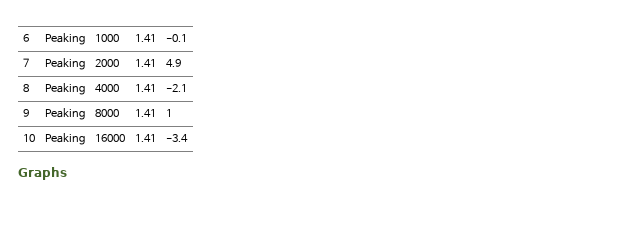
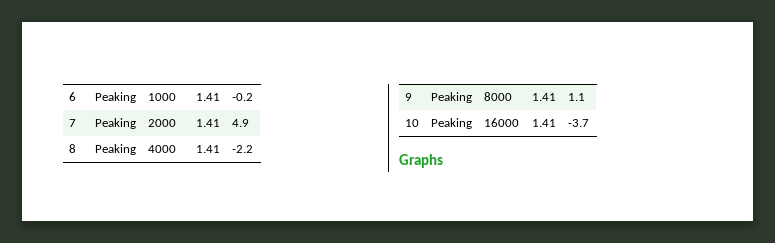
- 6 | Peaking | 1000 | 1.41 | -0.1
+ 6 | Peaking | 1000 | 1.41 | -0.2
- 8 | Peaking | 4000 | 1.41 | -2.1
+ 8 | Peaking | 4000 | 1.41 | -2.2
- 9 | Peaking | 8000 | 1.41 | 1
+ 9 | Peaking | 8000 | 1.41 | 1.1
- 10 | Peaking | 16000 | 1.41 | -3.4
+ 10 | Peaking | 16000 | 1.41 | -3.7

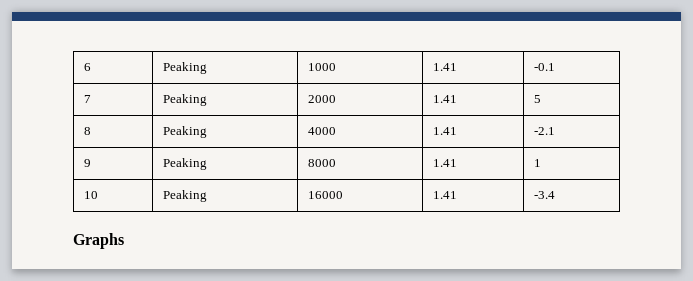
- 6 | Peaking | 1000 | 1.41 | -0.2
+ 6 | Peaking | 1000 | 1.41 | -0.1
- 7 | Peaking | 2000 | 1.41 | 4.9
+ 7 | Peaking | 2000 | 1.41 | 5
- 8 | Peaking | 4000 | 1.41 | -2.2
+ 8 | Peaking | 4000 | 1.41 | -2.1
- 9 | Peaking | 8000 | 1.41 | 1.1
+ 9 | Peaking | 8000 | 1.41 | 1
- 10 | Peaking | 16000 | 1.41 | -3.7
+ 10 | Peaking | 16000 | 1.41 | -3.4

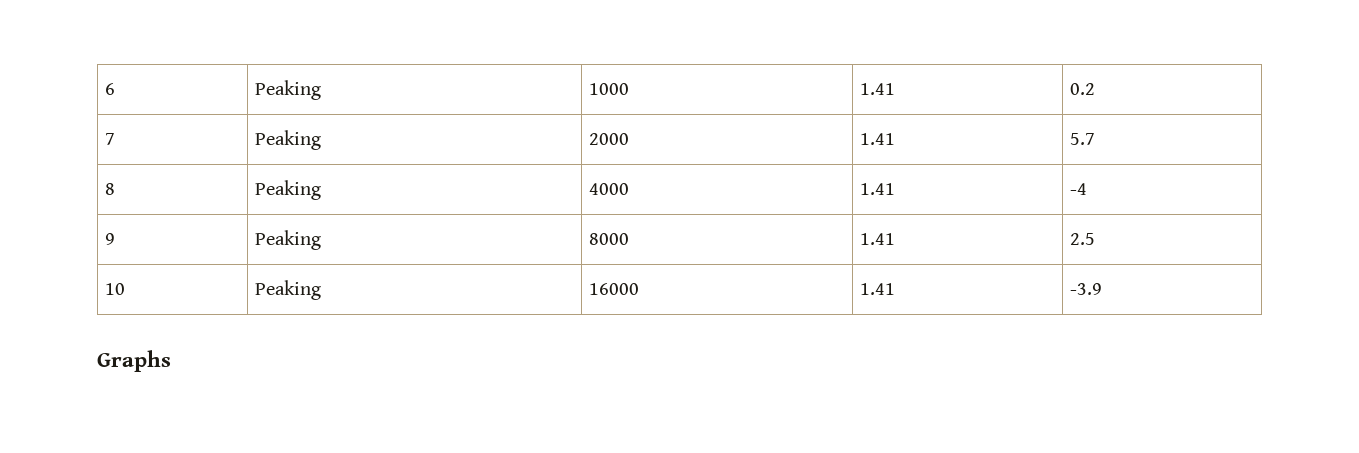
- 6 | Peaking | 1000 | 1.41 | -0.1
+ 6 | Peaking | 1000 | 1.41 | 0.2
- 7 | Peaking | 2000 | 1.41 | 5
+ 7 | Peaking | 2000 | 1.41 | 5.7
- 8 | Peaking | 4000 | 1.41 | -2.1
+ 8 | Peaking | 4000 | 1.41 | -4
- 9 | Peaking | 8000 | 1.41 | 1
+ 9 | Peaking | 8000 | 1.41 | 2.5
- 10 | Peaking | 16000 | 1.41 | -3.4
+ 10 | Peaking | 16000 | 1.41 | -3.9

